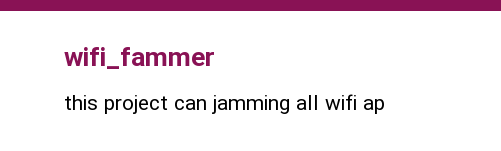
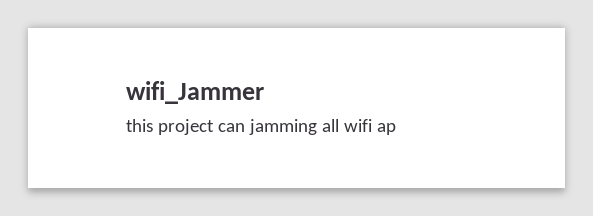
- wifi_fammer
+ wifi_Jammer

